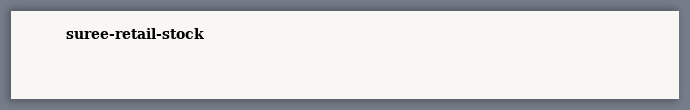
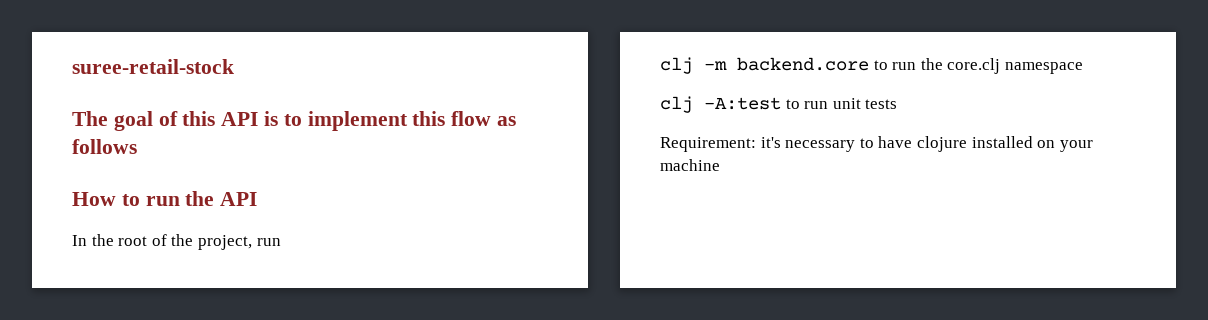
+ The goal of this API is to implement this flow as follows
+ How to run the API
+ In the root of the project, run
+ clj -m backend.core to run the core.clj namespace
+ clj -A:test to run unit tests
+ Requirement: it's necessary to have clojure installed on your machine

